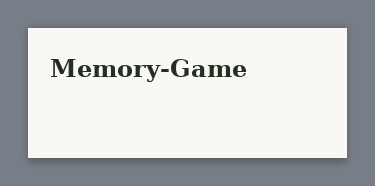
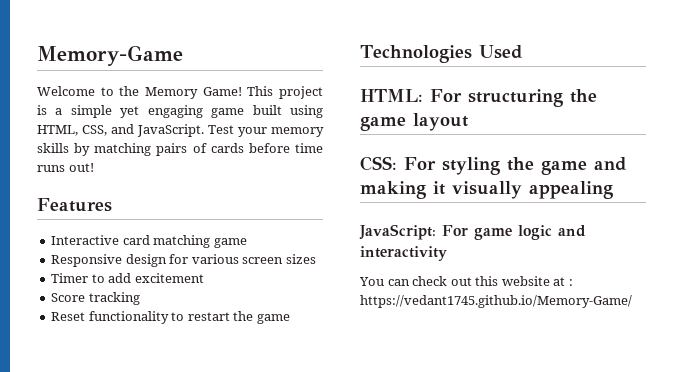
+ Welcome to the Memory Game! This project is a simple yet engaging game built using HTML, CSS, and JavaScript. Test your memory skills by matching pairs of cards before time runs out!
+ Features
+ Interactive card matching game
+ Responsive design for various screen sizes
+ Timer to add excitement
+ Score tracking
+ Reset functionality to restart the game
+ Technologies Used
+ HTML: For structuring the game layout
+ CSS: For styling the game and making it visually appealing
+ JavaScript: For game logic and interactivity
+ You can check out this website at : https://vedant1745.github.io/Memory-Game/

